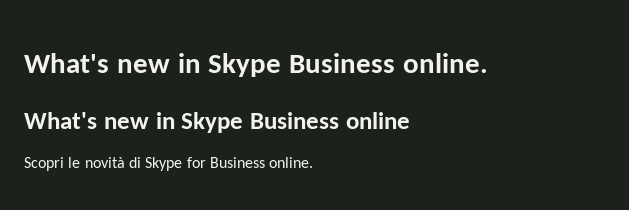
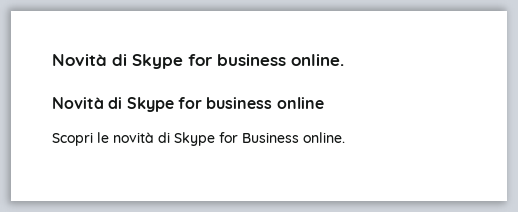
- What's new in Skype Business online.
- What's new in Skype Business online
+ Novità di Skype for business online.
+ Novità di Skype for business online

